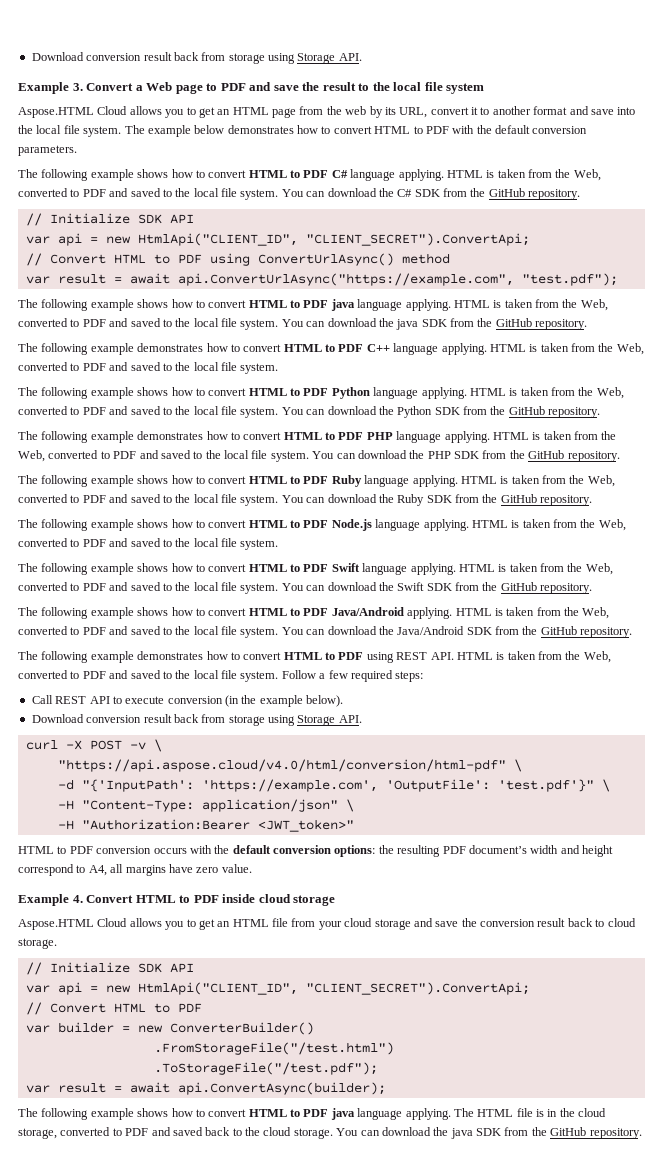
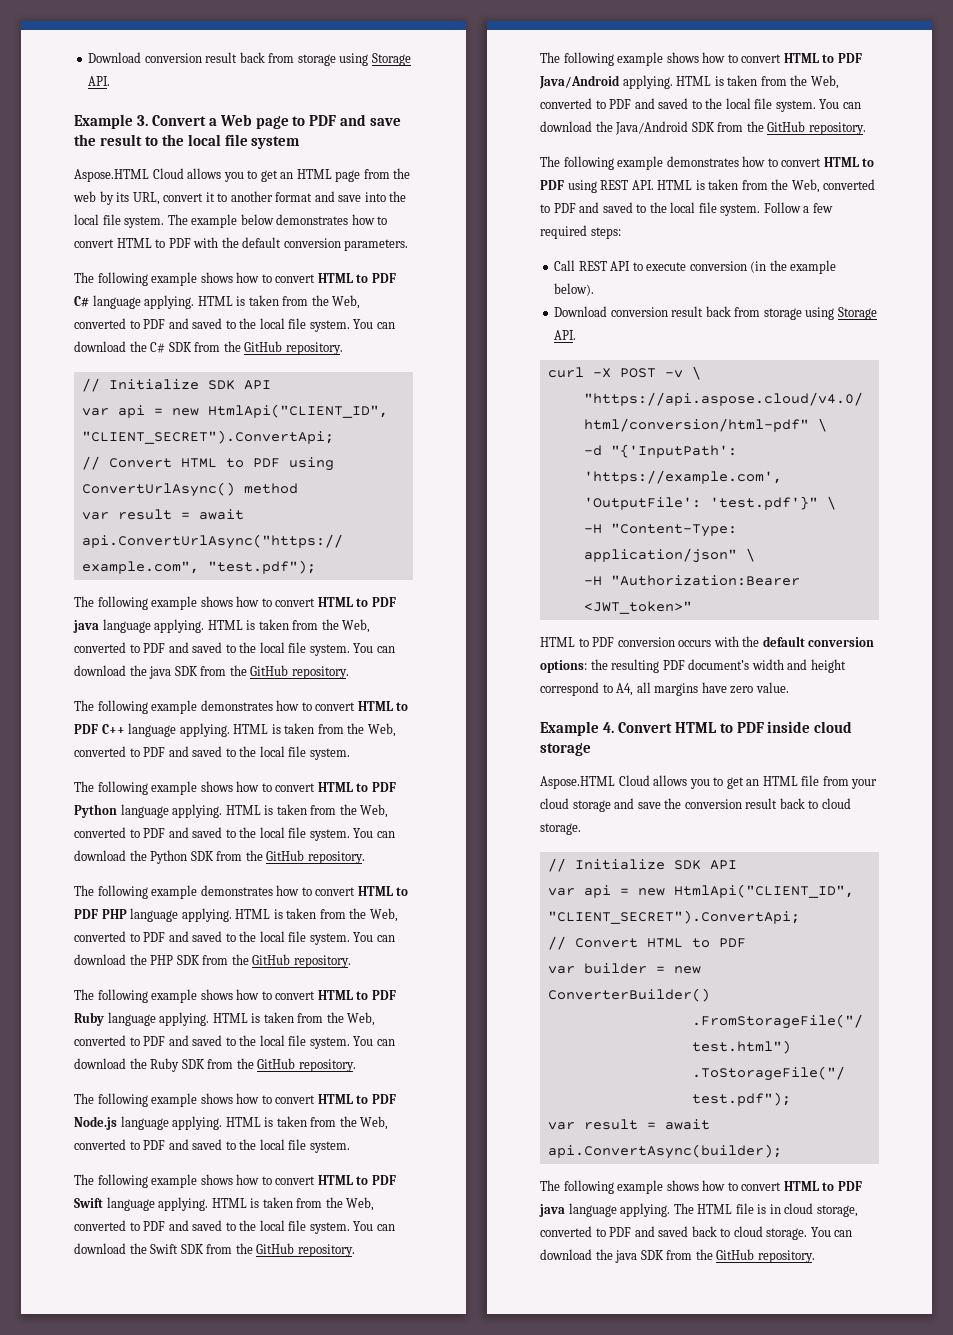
- The HTML file is in the cloud storage, converted to PDF and saved back to the cloud storage.
+ The HTML file is in cloud storage, converted to PDF and saved back to cloud storage.

